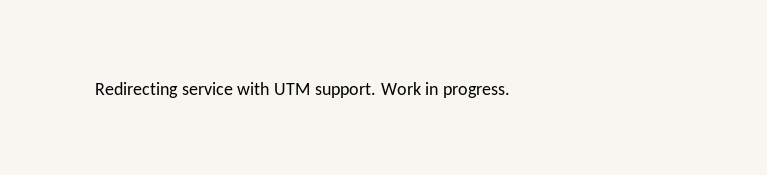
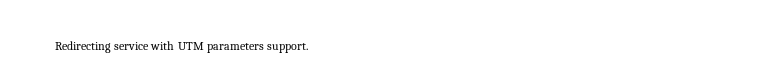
- Redirecting service with UTM support. Work in progress.
+ Redirecting service with UTM parameters support.

